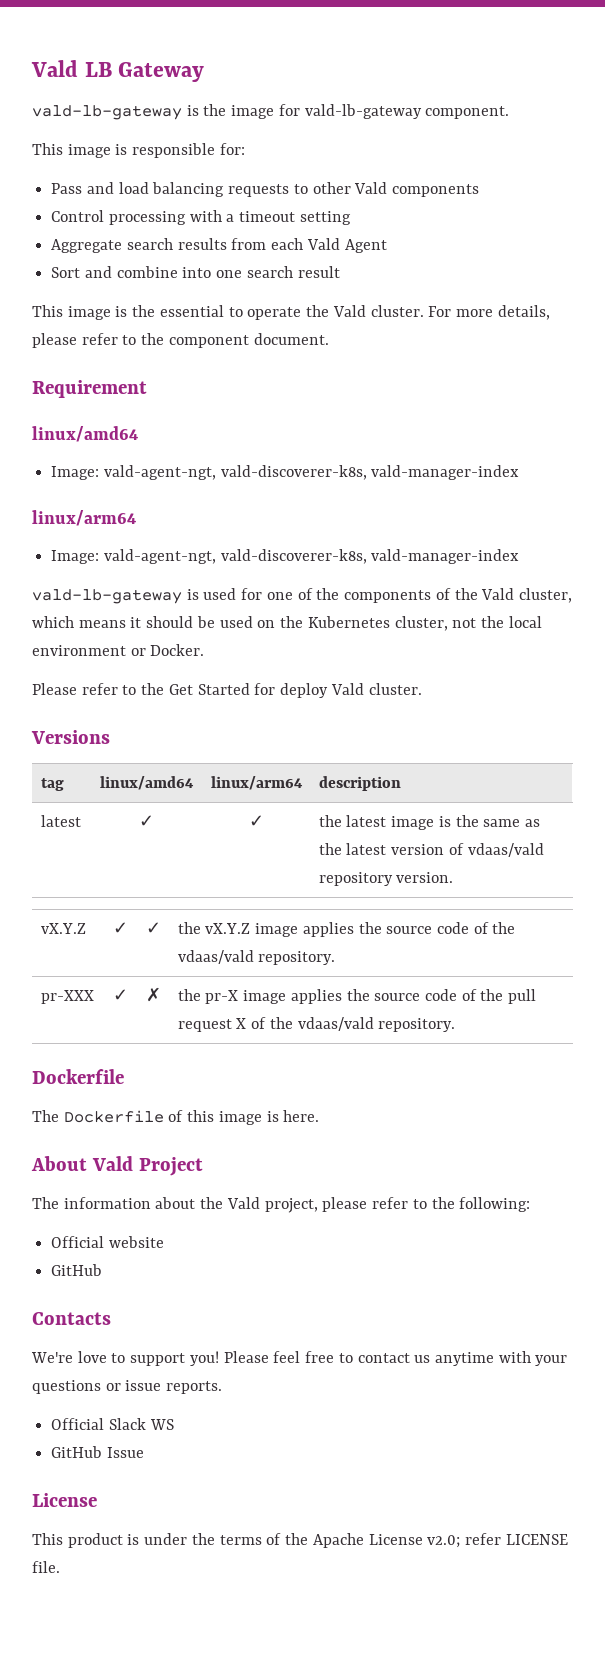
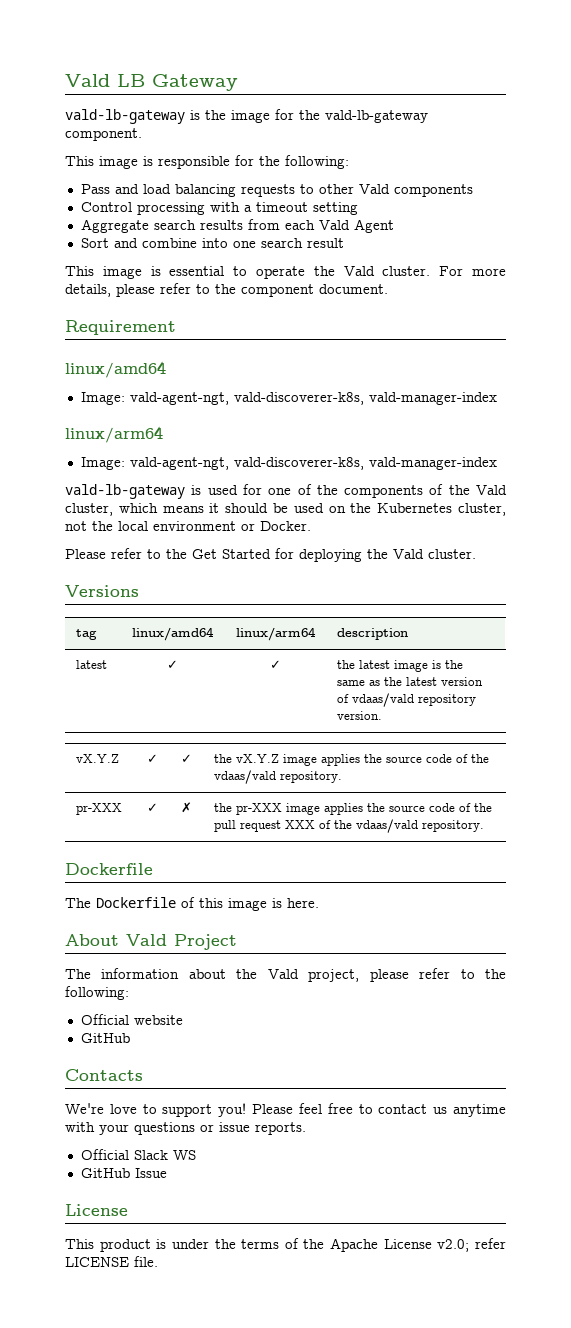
- vald-lb-gateway is the image for vald-lb-gateway component.
+ vald-lb-gateway is the image for the vald-lb-gateway component.
- This image is responsible for:
+ This image is responsible for the following:
- This image is the essential to operate the Vald cluster.
+ This image is essential to operate the Vald cluster.
- Please refer to the Get Started for deploy Vald cluster.
+ Please refer to the Get Started for deploying the Vald cluster.
- pr-XXX | ✓ | ✗ | the pr-X image applies the source code of the pull request X of the vdaas/vald repository.
+ pr-XXX | ✓ | ✗ | the pr-XXX image applies the source code of the pull request XXX of the vdaas/vald repository.

